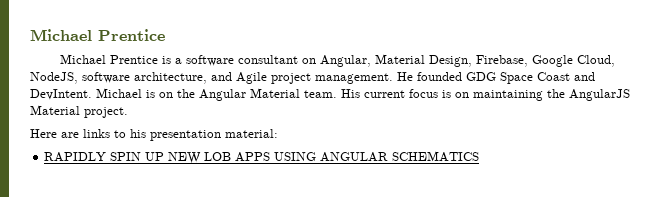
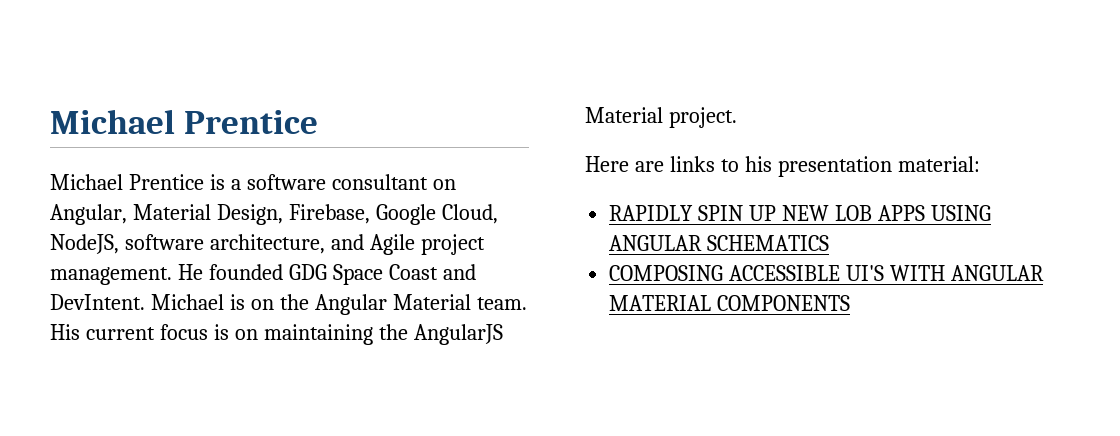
+ COMPOSING ACCESSIBLE UI'S WITH ANGULAR MATERIAL COMPONENTS

